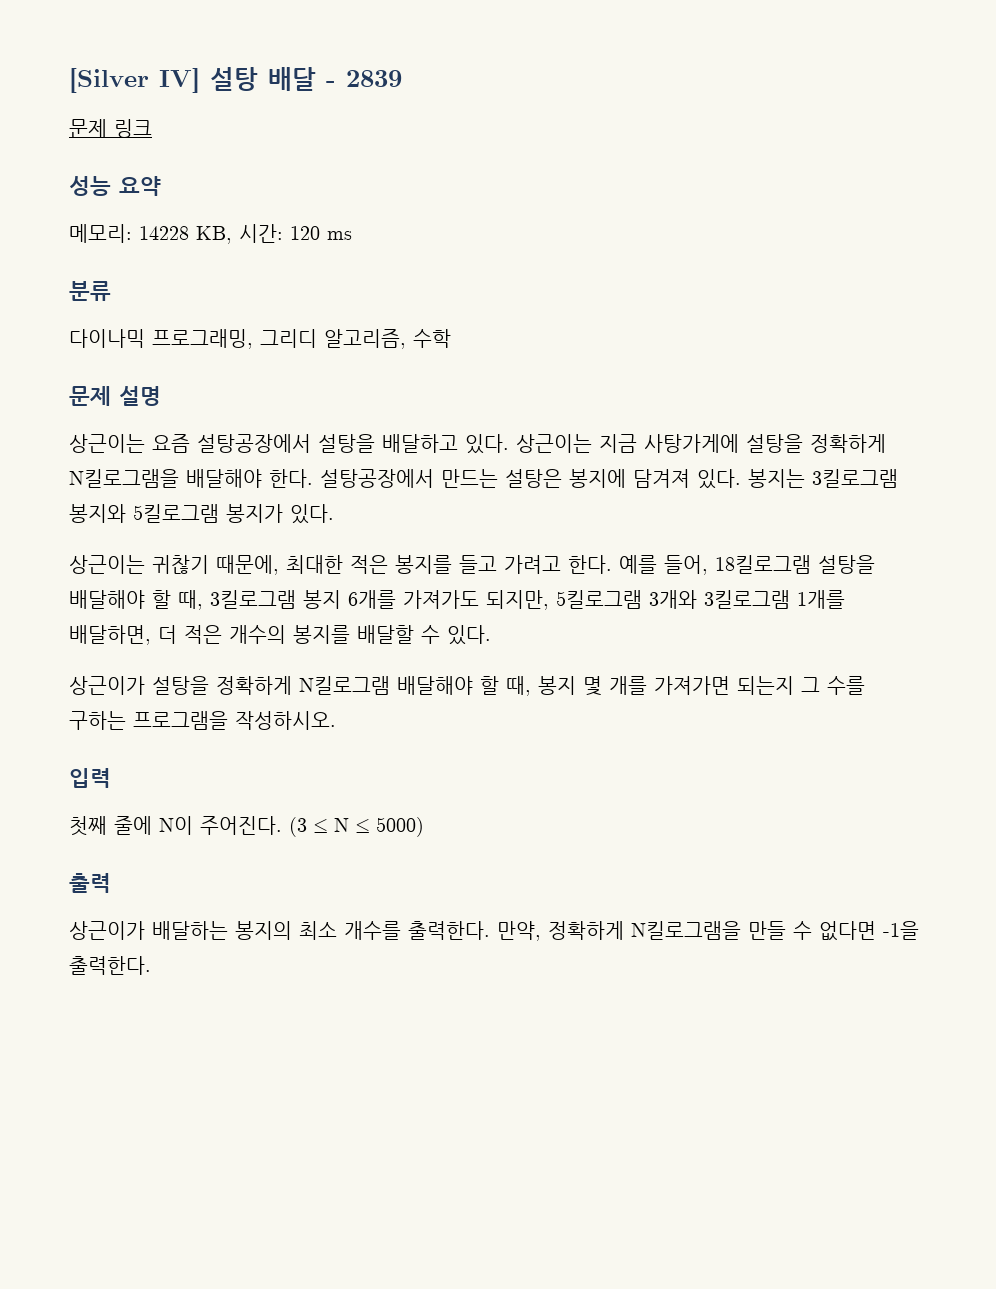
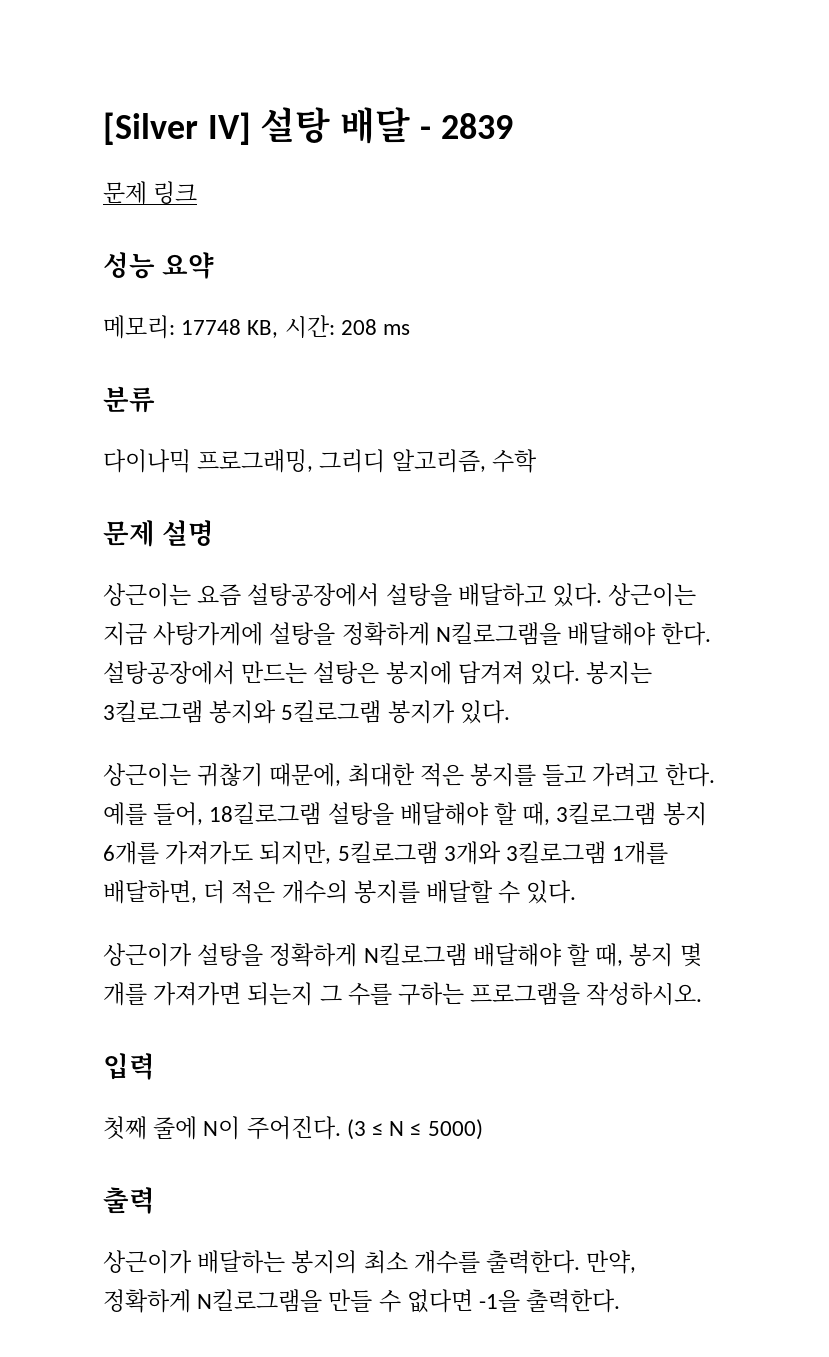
- 메모리: 14228 KB, 시간: 120 ms
+ 메모리: 17748 KB, 시간: 208 ms

